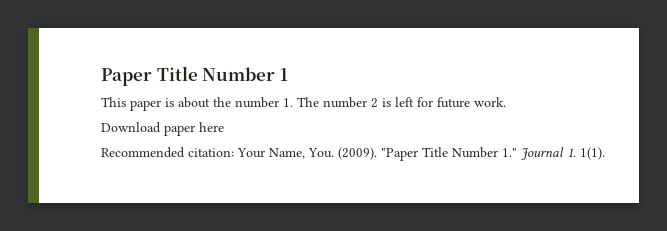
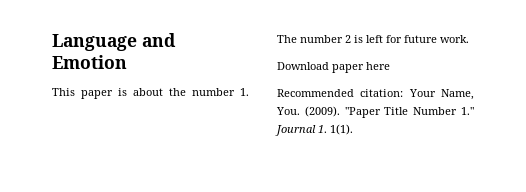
- Paper Title Number 1
+ Language and Emotion

